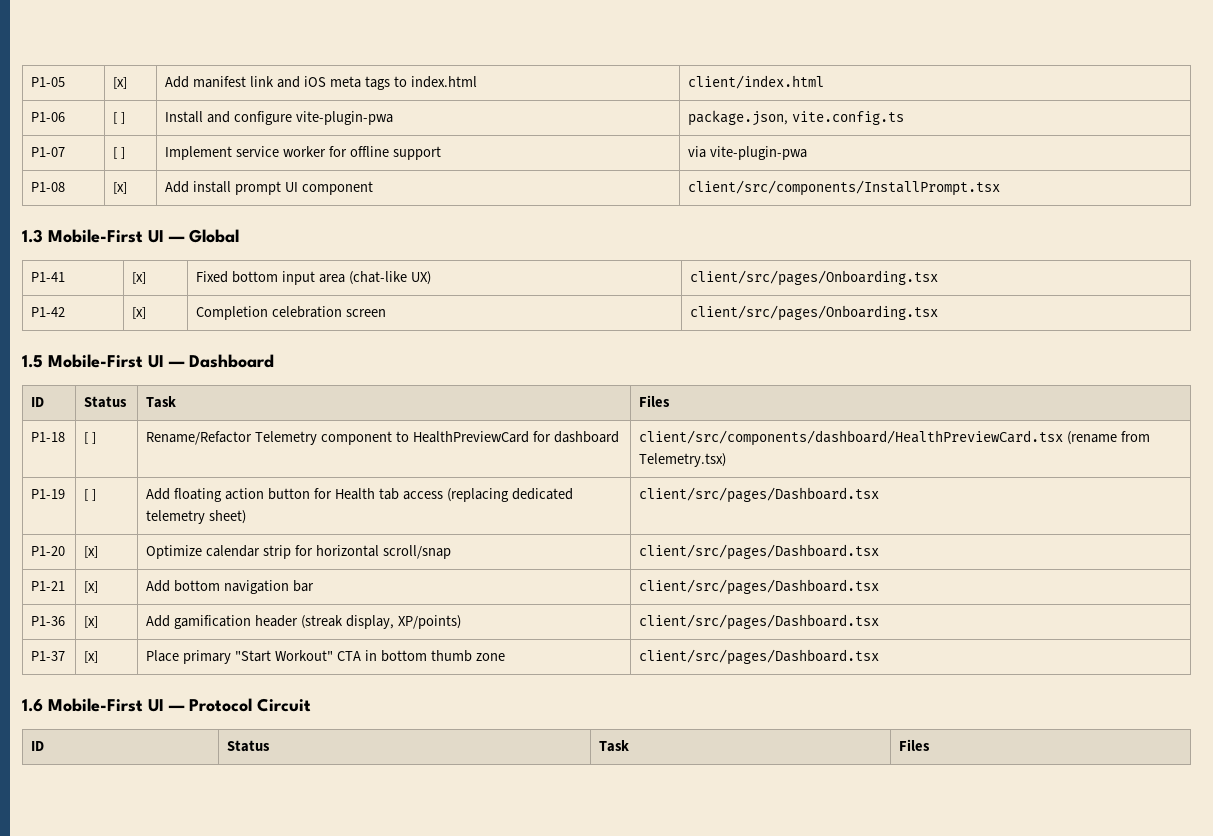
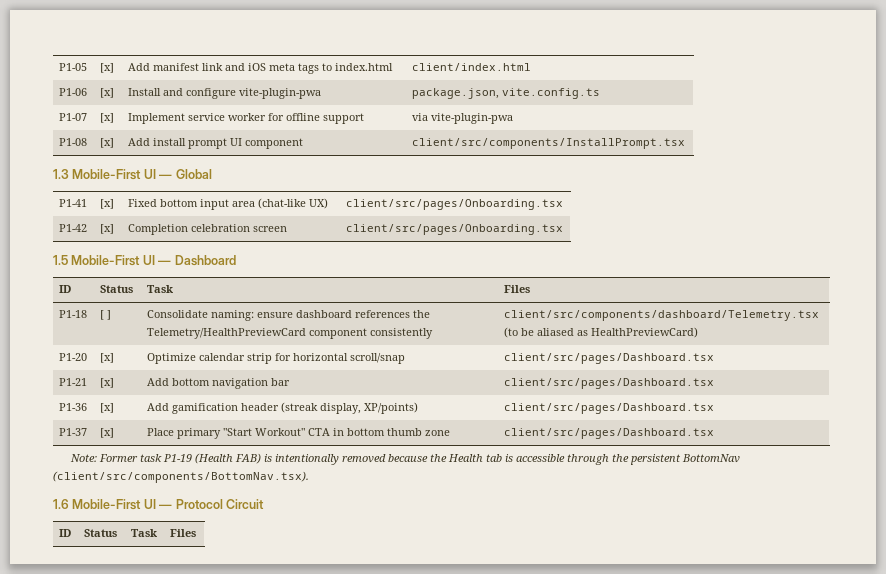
- P1-06 | [ ] | Install and configure vite-plugin-pwa | package.json, vite.config.ts
+ P1-06 | [x] | Install and configure vite-plugin-pwa | package.json, vite.config.ts
- P1-07 | [ ] | Implement service worker for offline support | via vite-plugin-pwa
+ P1-07 | [x] | Implement service worker for offline support | via vite-plugin-pwa
- P1-18 | [ ] | Rename/Refactor Telemetry component to HealthPreviewCard for dashboard | client/src/components/dashboard/HealthPreviewCard.tsx (rename from Telemetry.tsx)
- P1-19 | [ ] | Add floating action button for Health tab access (replacing dedicated telemetry sheet) | client/src/pages/Dashboard.tsx
+ P1-18 | [ ] | Consolidate naming: ensure dashboard references the Telemetry/HealthPreviewCard component consistently | client/src/components/dashboard/Telemetry.tsx (to be aliased as HealthPreviewCard)
+ Note: Former task P1-19 (Health FAB) is intentionally removed because the Health tab is accessible through the persistent BottomNav (client/src/components/BottomNav.tsx).

